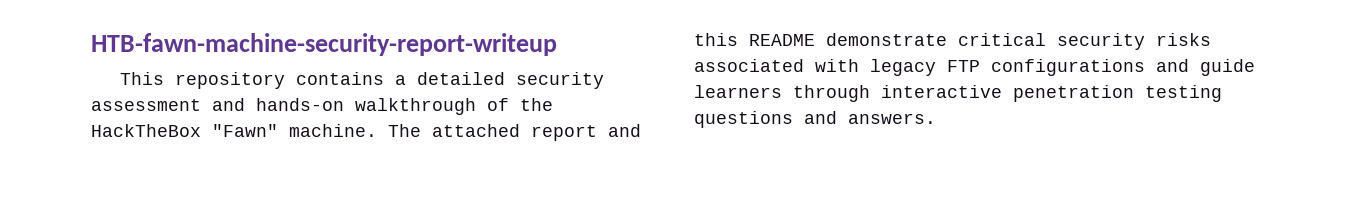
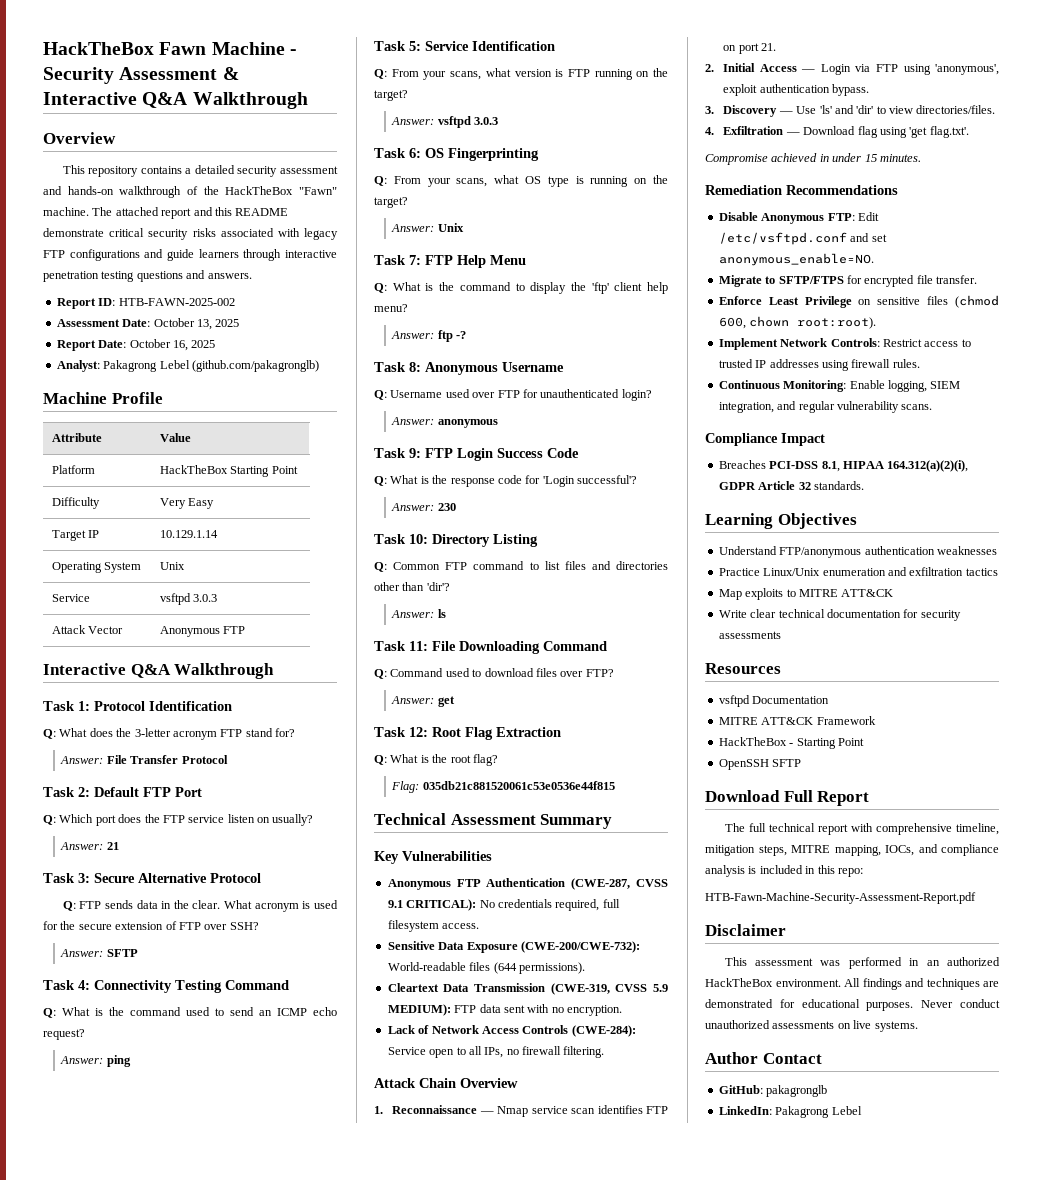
- HTB-fawn-machine-security-report-writeup
+ HackTheBox Fawn Machine - Security Assessment & Interactive Q&A Walkthrough
+ Overview
+ Report ID: HTB-FAWN-2025-002
+ Assessment Date: October 13, 2025
+ Report Date: October 16, 2025
+ Analyst: Pakagrong Lebel (github.com/pakagronglb)
+ Machine Profile
+ Attribute | Value
+ Platform | HackTheBox Starting Point
+ Difficulty | Very Easy
+ Target IP | 10.129.1.14
+ Operating System | Unix
+ Service | vsftpd 3.0.3
+ Attack Vector | Anonymous FTP
+ Interactive Q&A Walkthrough
+ Task 1: Protocol Identification
+ Q: What does the 3-letter acronym FTP stand for?
+ Answer: File Transfer Protocol
+ Task 2: Default FTP Port
+ Q: Which port does the FTP service listen on usually?
+ Answer: 21
+ Task 3: Secure Alternative Protocol
+ Q: FTP sends data in the clear. What acronym is used for the secure extension of FTP over SSH?
+ Answer: SFTP
+ Task 4: Connectivity Testing Command
+ Q: What is the command used to send an ICMP echo request?
+ Answer: ping
+ Task 5: Service Identification
+ Q: From your scans, what version is FTP running on the target?
+ Answer: vsftpd 3.0.3
+ Task 6: OS Fingerprinting
+ Q: From your scans, what OS type is running on the target?
+ Answer: Unix
+ Task 7: FTP Help Menu
+ Q: What is the command to display the 'ftp' client help menu?
+ Answer: ftp -?
+ Task 8: Anonymous Username
+ Q: Username used over FTP for unauthenticated login?
+ Answer: anonymous
+ Task 9: FTP Login Success Code
+ Q: What is the response code for 'Login successful'?
+ Answer: 230
+ Task 10: Directory Listing
+ Q: Common FTP command to list files and directories other than 'dir'?
+ Answer: ls
+ Task 11: File Downloading Command
+ Q: Command used to download files over FTP?
+ Answer: get
+ Task 12: Root Flag Extraction
+ Q: What is the root flag?
+ Flag: 035db21c881520061c53e0536e44f815
+ Technical Assessment Summary
+ Key Vulnerabilities
+ Anonymous FTP Authentication (CWE-287, CVSS 9.1 CRITICAL): No credentials required, full filesystem access.
+ Sensitive Data Exposure (CWE-200/CWE-732): World-readable files (644 permissions).
+ Cleartext Data Transmission (CWE-319, CVSS 5.9 MEDIUM): FTP data sent with no encryption.
+ Lack of Network Access Controls (CWE-284): Service open to all IPs, no firewall filtering.
+ Attack Chain Overview
+ 1. Reconnaissance — Nmap service scan identifies FTP on port 21.
+ 2. Initial Access — Login via FTP using 'anonymous', exploit authentication bypass.
+ 3. Discovery — Use 'ls' and 'dir' to view directories/files.
+ 4. Exfiltration — Download flag using 'get flag.txt'.
+ Compromise achieved in under 15 minutes.
+ Remediation Recommendations
+ Disable Anonymous FTP: Edit /etc/vsftpd.conf and set anonymous_enable=NO.
+ Migrate to SFTP/FTPS for encrypted file transfer.
+ Enforce Least Privilege on sensitive files (chmod 600, chown root:root).
+ Implement Network Controls: Restrict access to trusted IP addresses using firewall rules.
+ Continuous Monitoring: Enable logging, SIEM integration, and regular vulnerability scans.
+ Compliance Impact
+ Breaches PCI-DSS 8.1, HIPAA 164.312(a)(2)(i), GDPR Article 32 standards.
+ Learning Objectives
+ Understand FTP/anonymous authentication weaknesses
+ Practice Linux/Unix enumeration and exfiltration tactics
+ Map exploits to MITRE ATT&CK
+ Write clear technical documentation for security assessments
+ Resources
+ vsftpd Documentation
+ MITRE ATT&CK Framework
+ HackTheBox - Starting Point
+ OpenSSH SFTP
+ Download Full Report
+ The full technical report with comprehensive timeline, mitigation steps, MITRE mapping, IOCs, and compliance analysis is included in this repo:
+ HTB-Fawn-Machine-Security-Assessment-Report.pdf
+ Disclaimer
+ This assessment was performed in an authorized HackTheBox environment. All findings and techniques are demonstrated for educational purposes. Never conduct unauthorized assessments on live systems.
+ Author Contact
+ GitHub: pakagronglb
+ LinkedIn: Pakagrong Lebel

